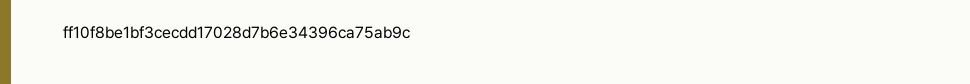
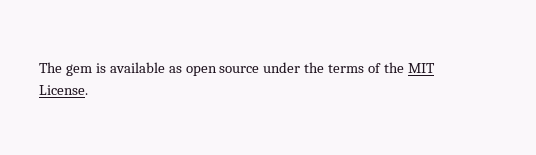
- ff10f8be1bf3cecdd17028d7b6e34396ca75ab9c
+ The gem is available as open source under the terms of the MIT License.

